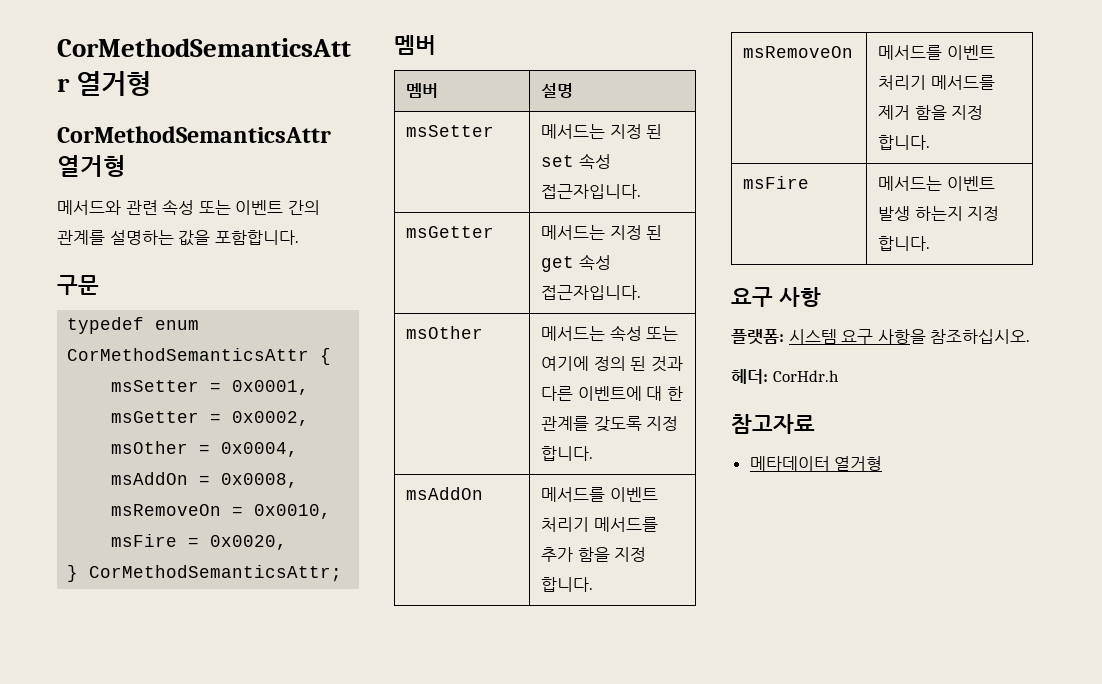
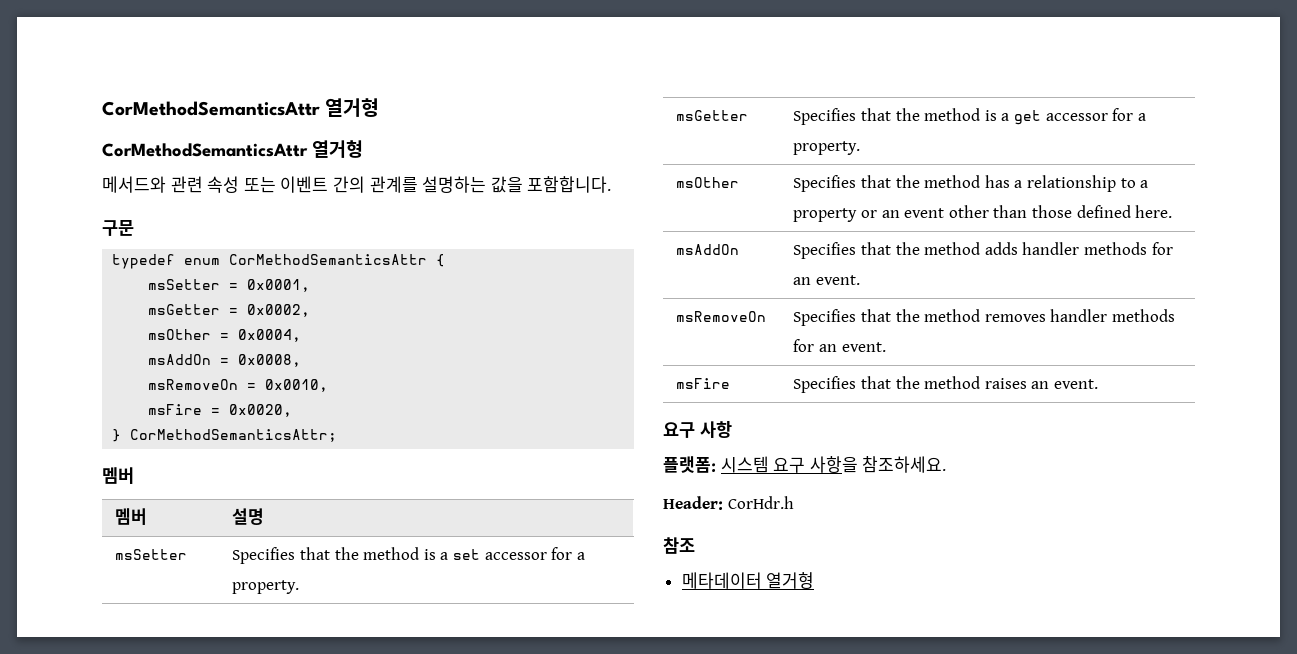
- msSetter | 메서드는 지정 된 set 속성 접근자입니다.
- msGetter | 메서드는 지정 된 get 속성 접근자입니다.
- msOther | 메서드는 속성 또는 여기에 정의 된 것과 다른 이벤트에 대 한 관계를 갖도록 지정 합니다.
- msAddOn | 메서드를 이벤트 처리기 메서드를 추가 함을 지정 합니다.
- msRemoveOn | 메서드를 이벤트 처리기 메서드를 제거 함을 지정 합니다.
- msFire | 메서드는 이벤트 발생 하는지 지정 합니다.
+ msSetter | Specifies that the method is a set accessor for a property.
+ msGetter | Specifies that the method is a get accessor for a property.
+ msOther | Specifies that the method has a relationship to a property or an event other than those defined here.
+ msAddOn | Specifies that the method adds handler methods for an event.
+ msRemoveOn | Specifies that the method removes handler methods for an event.
+ msFire | Specifies that the method raises an event.
- 플랫폼: 시스템 요구 사항을 참조하십시오.
- 헤더: CorHdr.h
+ 플랫폼: 시스템 요구 사항을 참조하세요.
+ Header: CorHdr.h
- 참고자료
+ 참조

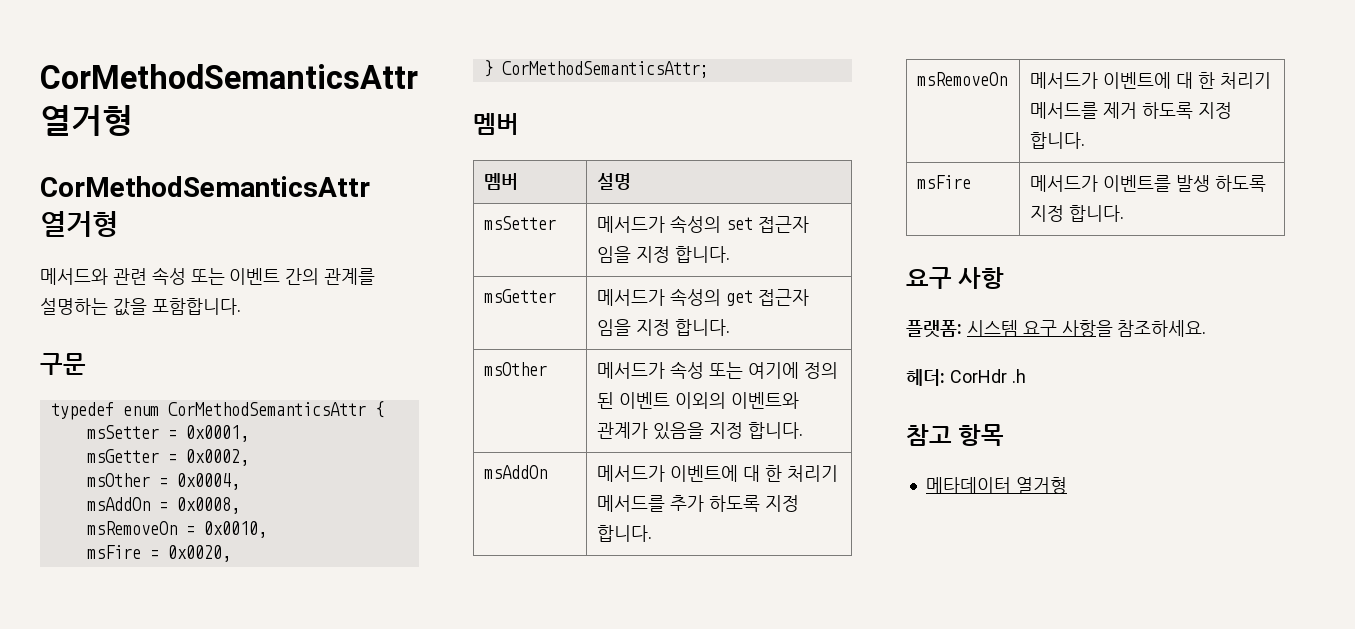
- msSetter | Specifies that the method is a set accessor for a property.
- msGetter | Specifies that the method is a get accessor for a property.
- msOther | Specifies that the method has a relationship to a property or an event other than those defined here.
- msAddOn | Specifies that the method adds handler methods for an event.
- msRemoveOn | Specifies that the method removes handler methods for an event.
- msFire | Specifies that the method raises an event.
+ msSetter | 메서드가 속성의 set 접근자 임을 지정 합니다.
+ msGetter | 메서드가 속성의 get 접근자 임을 지정 합니다.
+ msOther | 메서드가 속성 또는 여기에 정의 된 이벤트 이외의 이벤트와 관계가 있음을 지정 합니다.
+ msAddOn | 메서드가 이벤트에 대 한 처리기 메서드를 추가 하도록 지정 합니다.
+ msRemoveOn | 메서드가 이벤트에 대 한 처리기 메서드를 제거 하도록 지정 합니다.
+ msFire | 메서드가 이벤트를 발생 하도록 지정 합니다.
- Header: CorHdr.h
- 참조
+ 헤더: CorHdr .h
+ 참고 항목

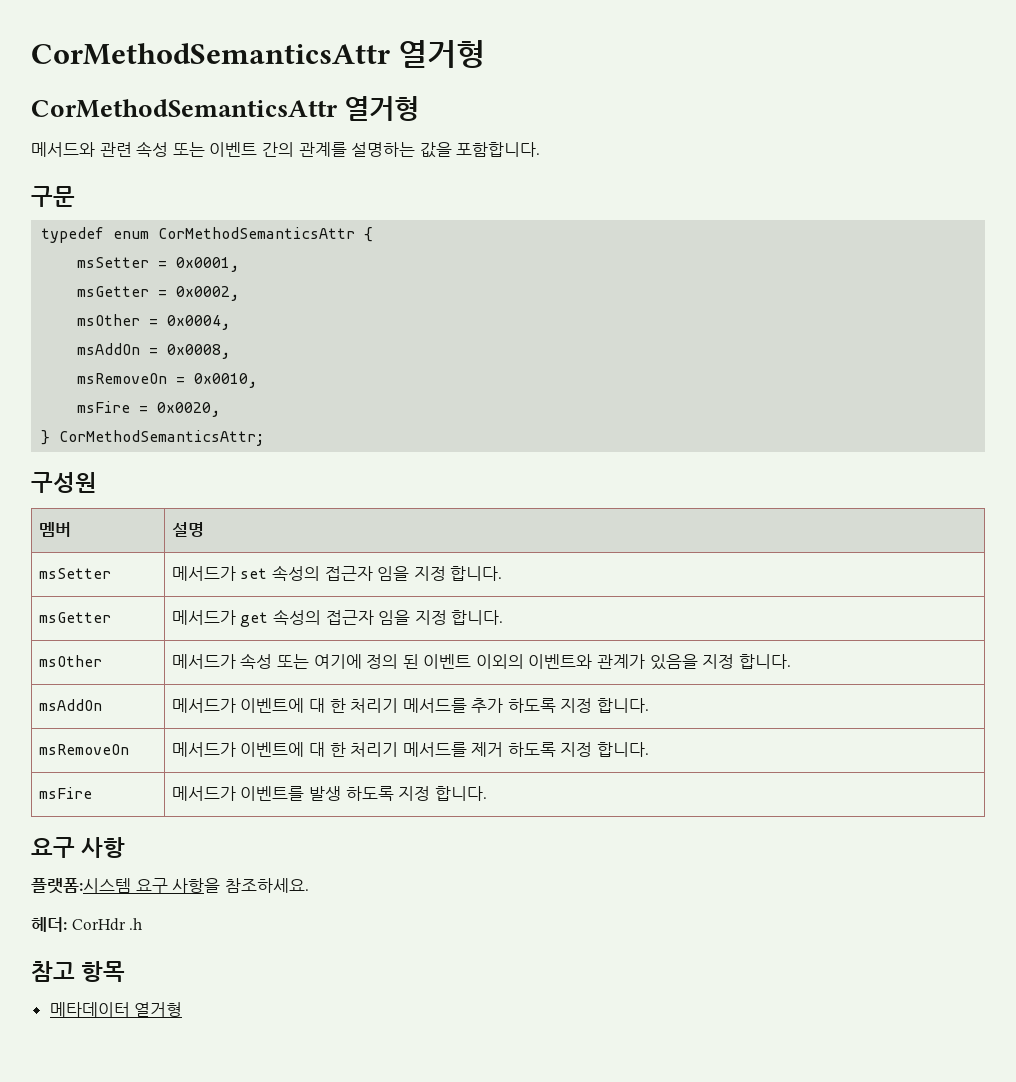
  } CorMethodSemanticsAttr;
- 멤버
+ 구성원
- msSetter | 메서드가 속성의 set 접근자 임을 지정 합니다.
+ msSetter | 메서드가 set 속성의 접근자 임을 지정 합니다.
- msGetter | 메서드가 속성의 get 접근자 임을 지정 합니다.
+ msGetter | 메서드가 get 속성의 접근자 임을 지정 합니다.
- 플랫폼: 시스템 요구 사항을 참조하세요.
+ 플랫폼:시스템 요구 사항을 참조하세요.

